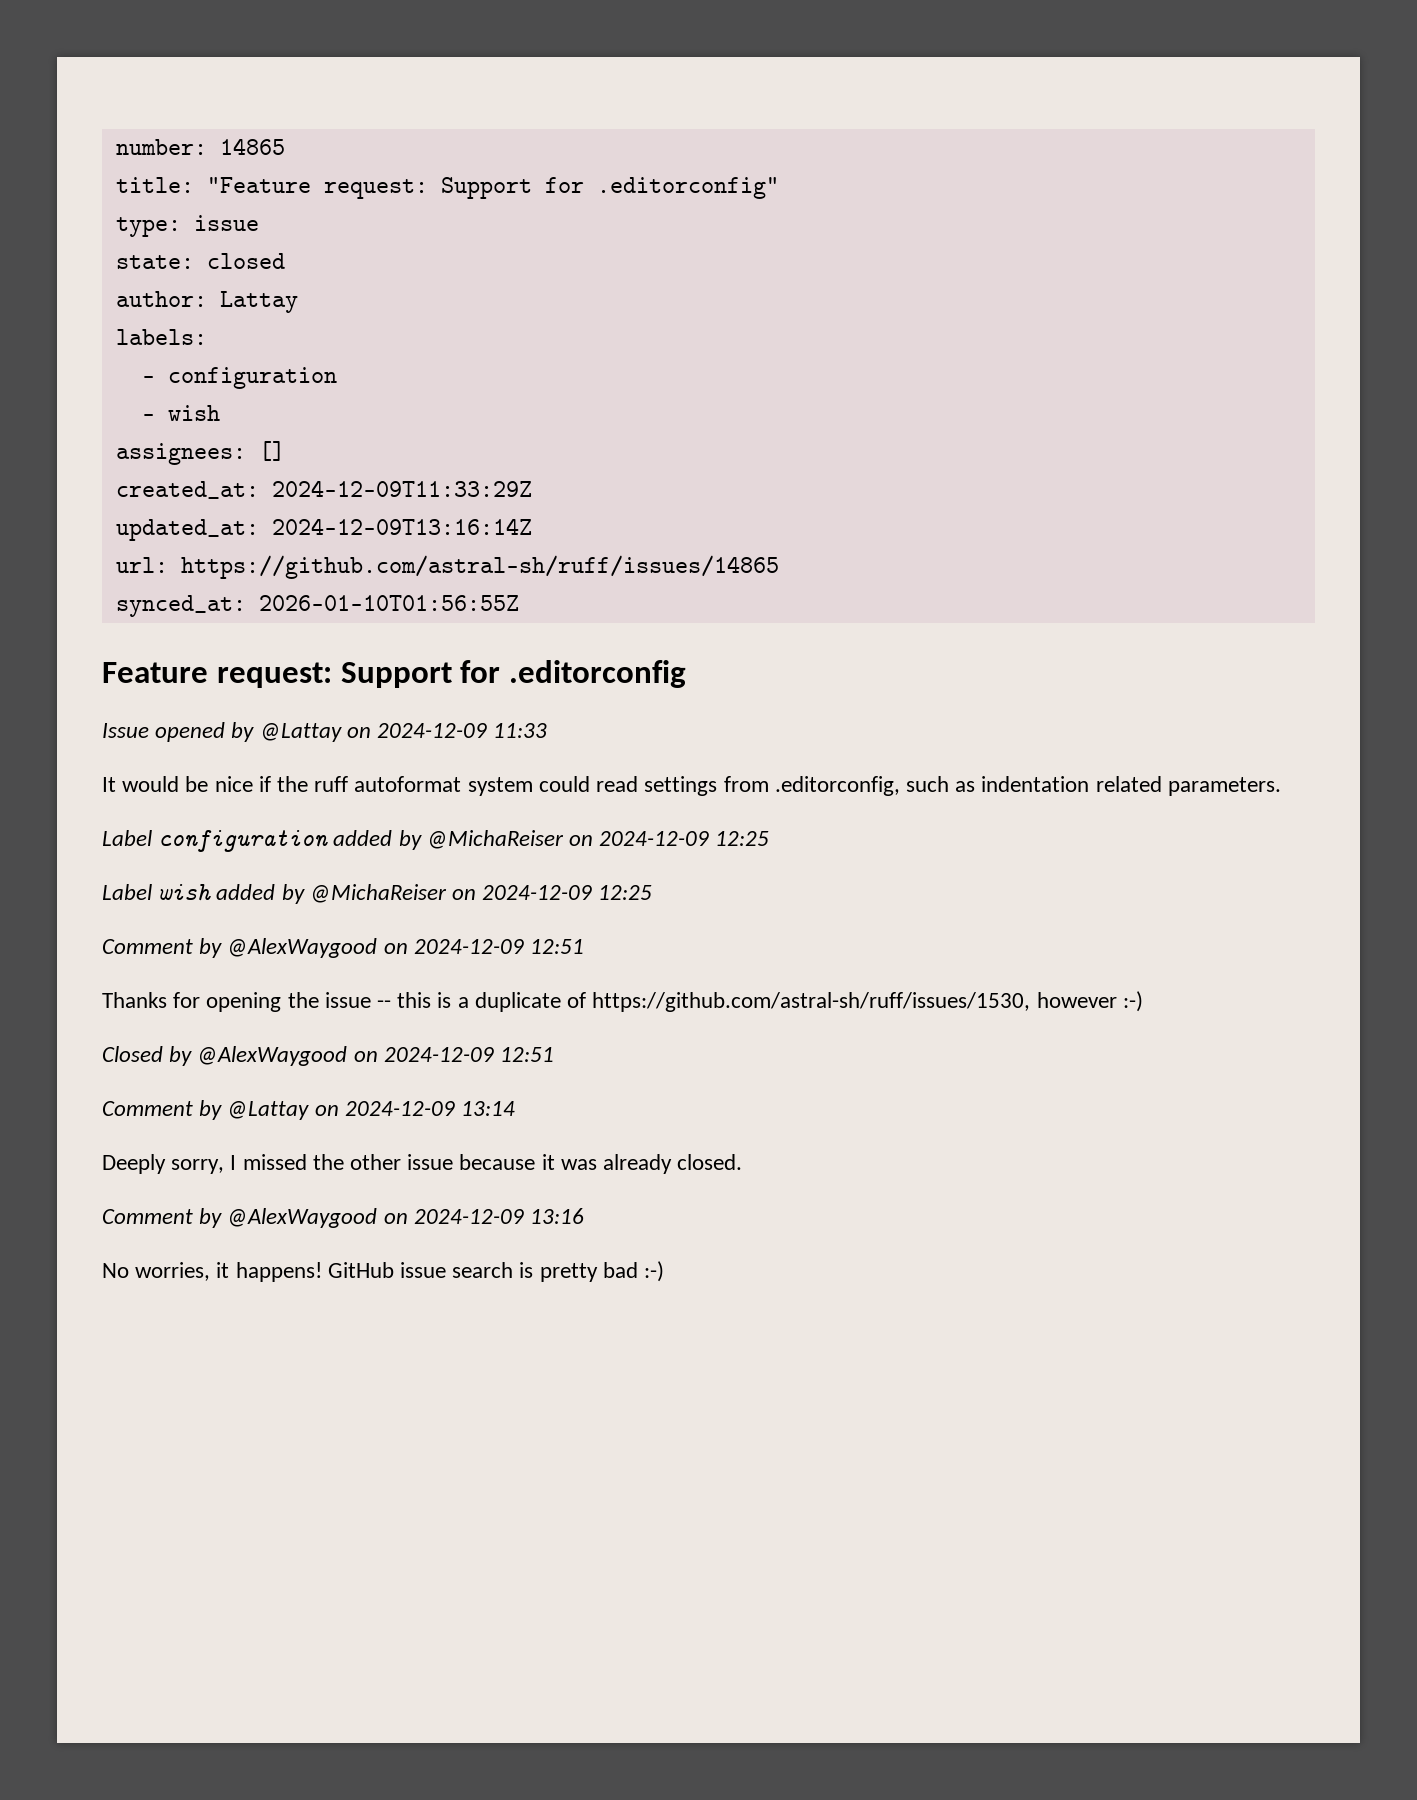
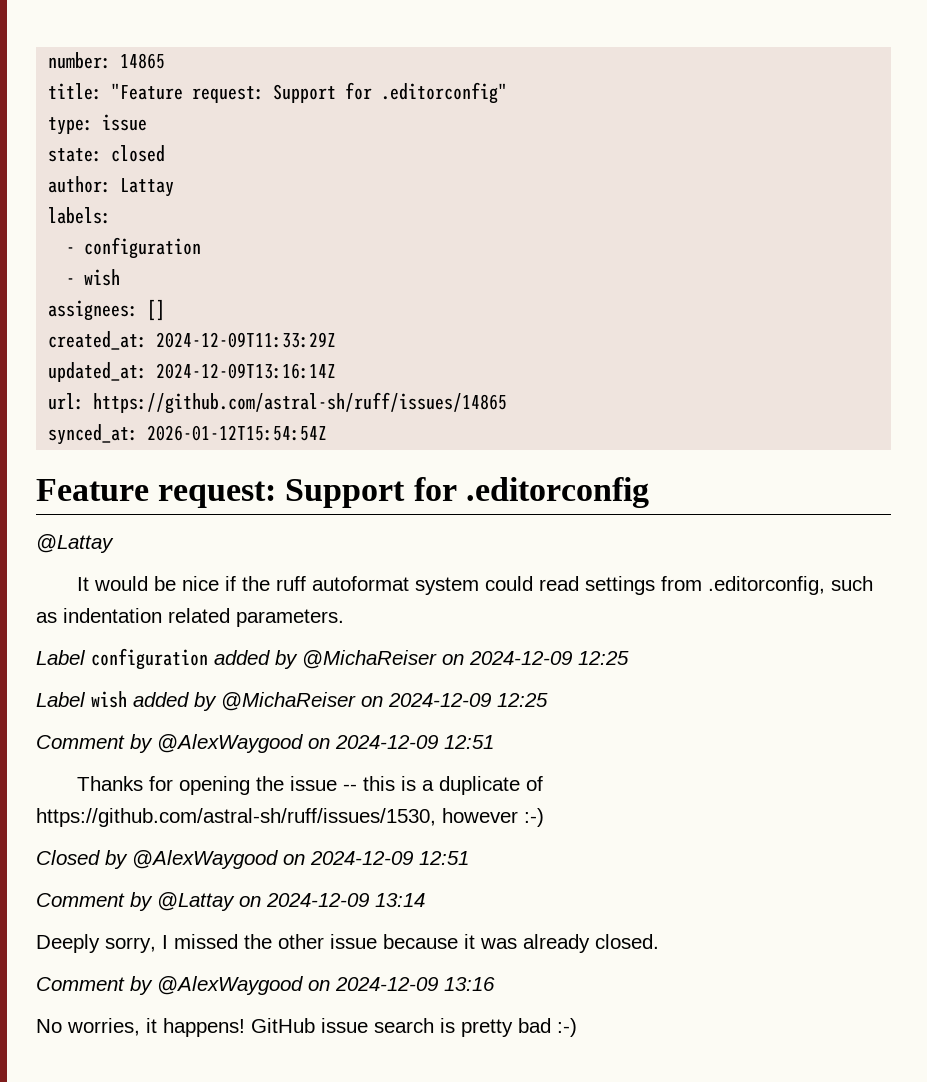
- synced_at: 2026-01-10T01:56:55Z
+ synced_at: 2026-01-12T15:54:54Z
  Feature request: Support for .editorconfig
- Issue opened by @Lattay on 2024-12-09 11:33
+ @Lattay

